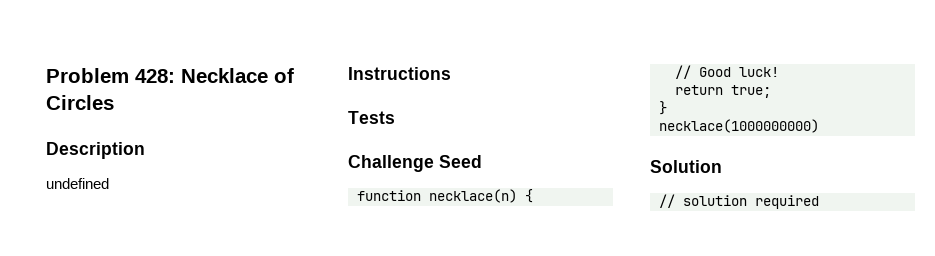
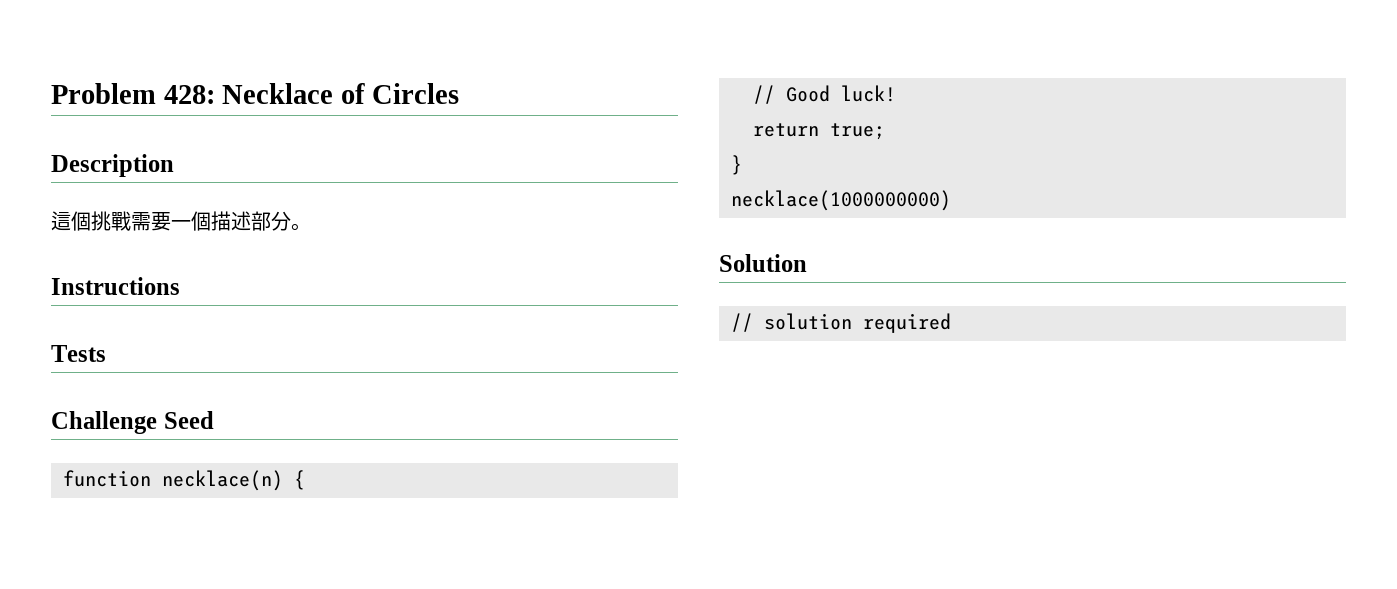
- undefined
+ 這個挑戰需要一個描述部分。

